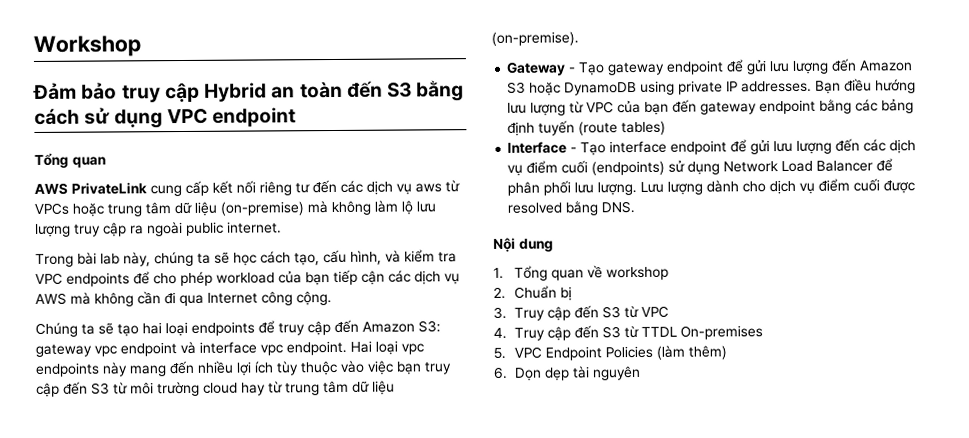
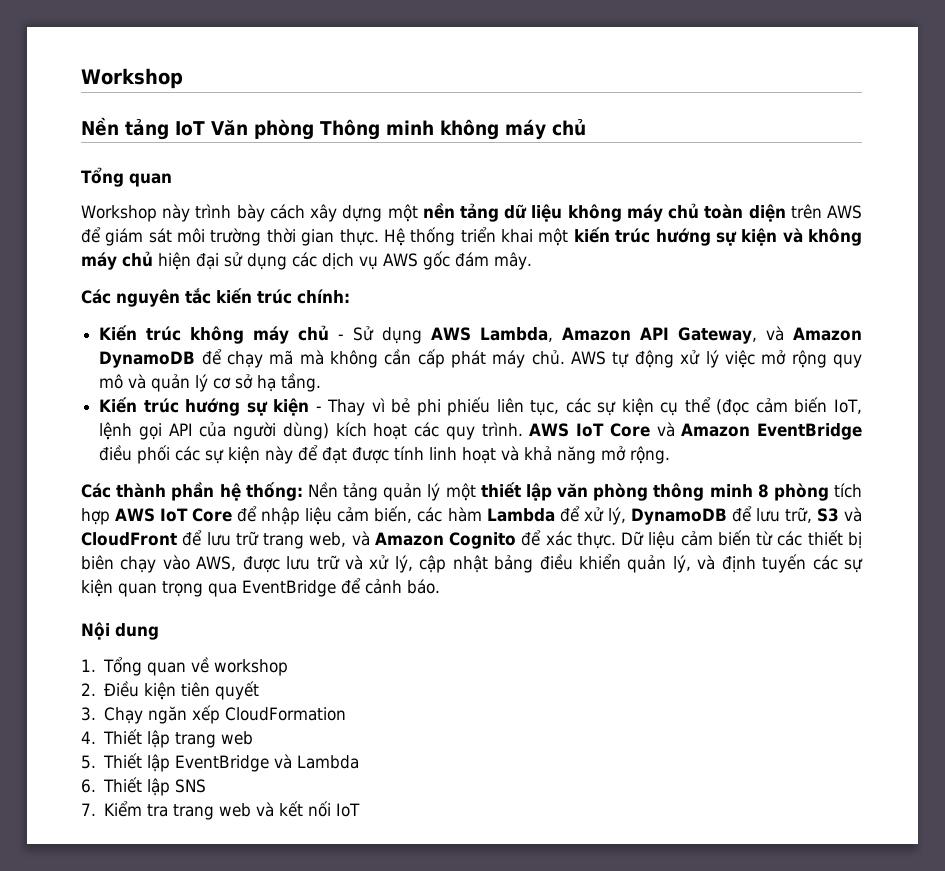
- Đảm bảo truy cập Hybrid an toàn đến S3 bằng cách sử dụng VPC endpoint
+ Nền tảng IoT Văn phòng Thông minh không máy chủ
  Tổng quan
- AWS PrivateLink cung cấp kết nối riêng tư đến các dịch vụ aws từ VPCs hoặc trung tâm dữ liệu (on-premise) mà không làm lộ lưu lượng truy cập ra ngoài public internet.
- Trong bài lab này, chúng ta sẽ học cách tạo, cấu hình, và kiểm tra VPC endpoints để cho phép workload của bạn tiếp cận các dịch vụ AWS mà không cần đi qua Internet công cộng.
- Chúng ta sẽ tạo hai loại endpoints để truy cập đến Amazon S3: gateway vpc endpoint và interface vpc endpoint. Hai loại vpc endpoints này mang đến nhiều lợi ích tùy thuộc vào việc bạn truy cập đến S3 từ môi trường cloud hay từ trung tâm dữ liệu (on-premise).
- Gateway - Tạo gateway endpoint để gửi lưu lượng đến Amazon S3 hoặc DynamoDB using private IP addresses. Bạn điều hướng lưu lượng từ VPC của bạn đến gateway endpoint bằng các bảng định tuyến (route tables)
- Interface - Tạo interface endpoint để gửi lưu lượng đến các dịch vụ điểm cuối (endpoints) sử dụng Network Load Balancer để phân phối lưu lượng. Lưu lượng dành cho dịch vụ điểm cuối được resolved bằng DNS.
+ Workshop này trình bày cách xây dựng một nền tảng dữ liệu không máy chủ toàn diện trên AWS để giám sát môi trường thời gian thực. Hệ thống triển khai một kiến trúc hướng sự kiện và không máy chủ hiện đại sử dụng các dịch vụ AWS gốc đám mây.
+ Các nguyên tắc kiến trúc chính:
+ Kiến trúc không máy chủ - Sử dụng AWS Lambda, Amazon API Gateway, và Amazon DynamoDB để chạy mã mà không cần cấp phát máy chủ. AWS tự động xử lý việc mở rộng quy mô và quản lý cơ sở hạ tầng.
+ Kiến trúc hướng sự kiện - Thay vì bẻ phi phiếu liên tục, các sự kiện cụ thể (đọc cảm biến IoT, lệnh gọi API của người dùng) kích hoạt các quy trình. AWS IoT Core và Amazon EventBridge điều phối các sự kiện này để đạt được tính linh hoạt và khả năng mở rộng.
+ Các thành phần hệ thống: Nền tảng quản lý một thiết lập văn phòng thông minh 8 phòng tích hợp AWS IoT Core để nhập liệu cảm biến, các hàm Lambda để xử lý, DynamoDB để lưu trữ, S3 và CloudFront để lưu trữ trang web, và Amazon Cognito để xác thực. Dữ liệu cảm biến từ các thiết bị biên chạy vào AWS, được lưu trữ và xử lý, cập nhật bảng điều khiển quản lý, và định tuyến các sự kiện quan trọng qua EventBridge để cảnh báo.
- 2. Chuẩn bị
- 3. Truy cập đến S3 từ VPC
- 4. Truy cập đến S3 từ TTDL On-premises
- 5. VPC Endpoint Policies (làm thêm)
- 6. Dọn dẹp tài nguyên
+ 2. Điều kiện tiên quyết
+ 3. Chạy ngăn xếp CloudFormation
+ 4. Thiết lập trang web
+ 5. Thiết lập EventBridge và Lambda
+ 6. Thiết lập SNS
+ 7. Kiểm tra trang web và kết nối IoT

